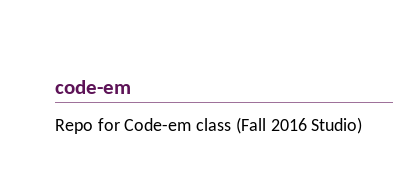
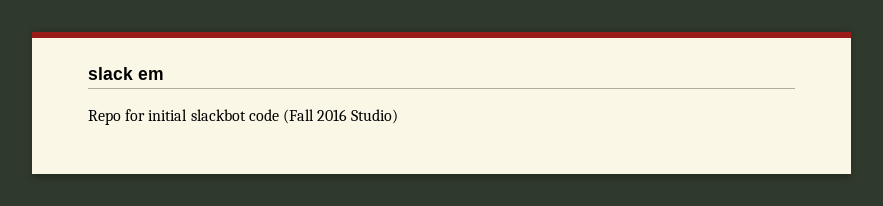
- code-em
+ slack em
- Repo for Code-em class (Fall 2016 Studio)
+ Repo for initial slackbot code (Fall 2016 Studio)

